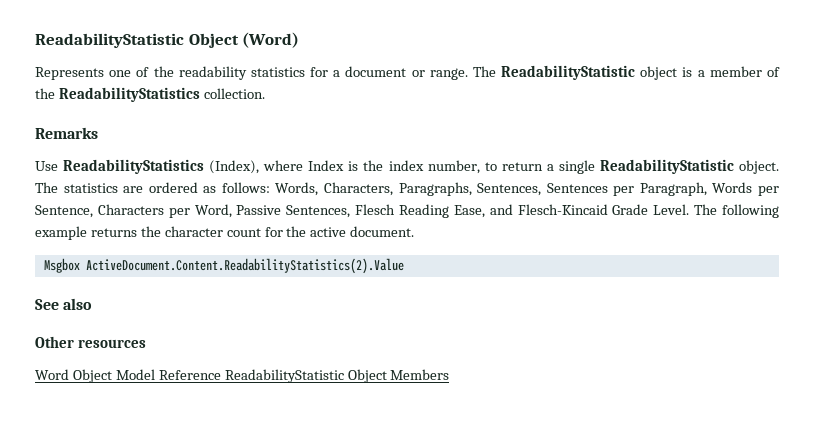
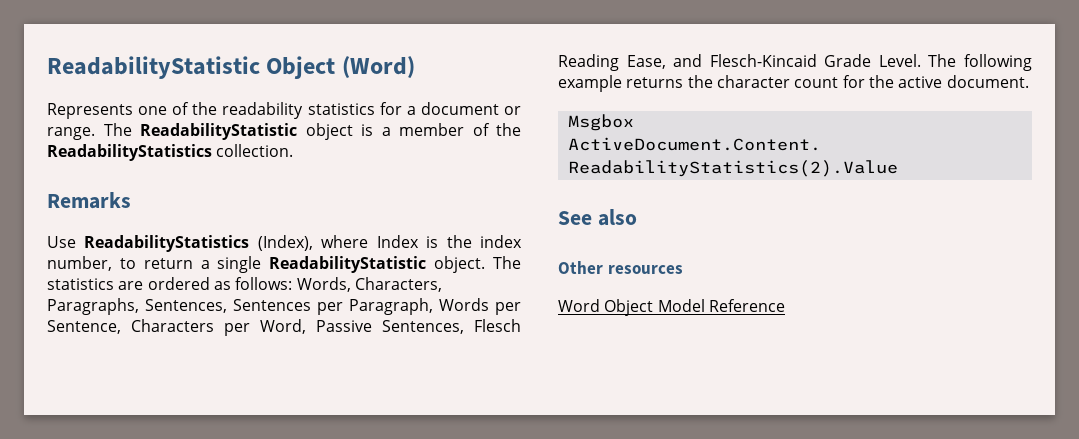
- Word Object Model Reference ReadabilityStatistic Object Members
+ Word Object Model Reference

